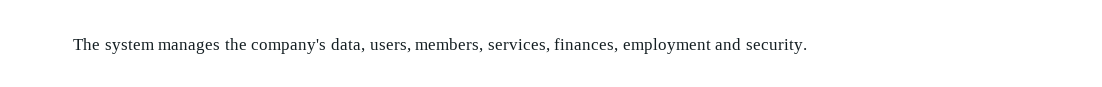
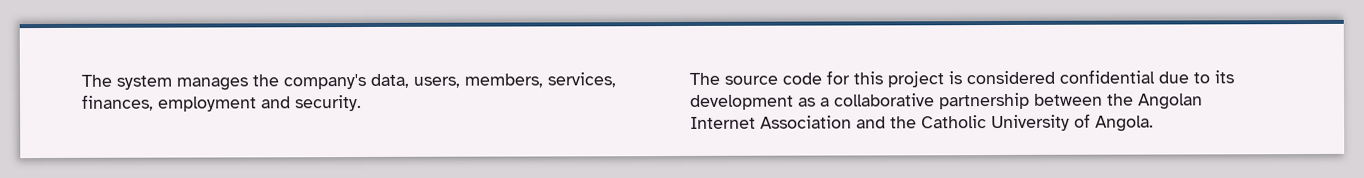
+ The source code for this project is considered confidential due to its development as a collaborative partnership between the Angolan Internet Association and the Catholic University of Angola.

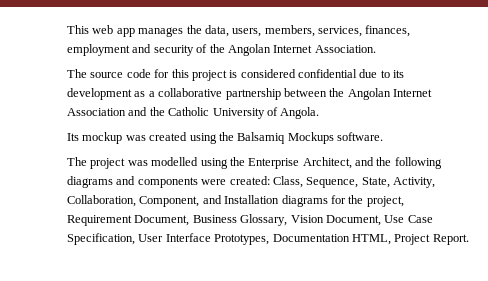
- The system manages the company's data, users, members, services, finances, employment and security.
+ This web app manages the data, users, members, services, finances, employment and security of the Angolan Internet Association.
+ Its mockup was created using the Balsamiq Mockups software.
+ The project was modelled using the Enterprise Architect, and the following diagrams and components were created: Class, Sequence, State, Activity, Collaboration, Component, and Installation diagrams for the project, Requirement Document, Business Glossary, Vision Document, Use Case Specification, User Interface Prototypes, Documentation HTML, Project Report.

